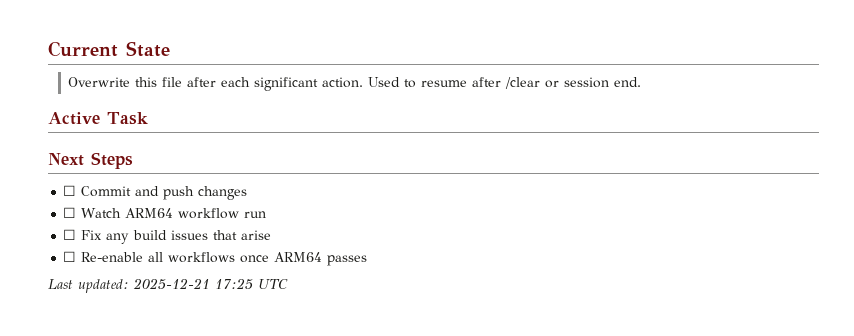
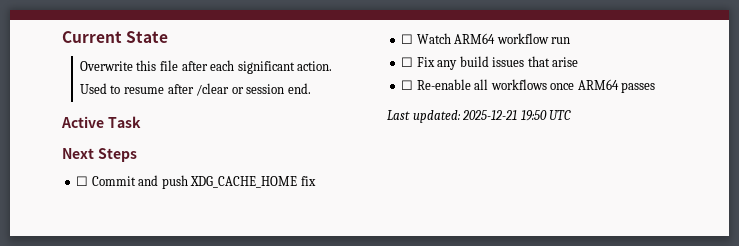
- ☐ Commit and push changes
+ ☐ Commit and push XDG_CACHE_HOME fix
- Last updated: 2025-12-21 17:25 UTC
+ Last updated: 2025-12-21 19:50 UTC

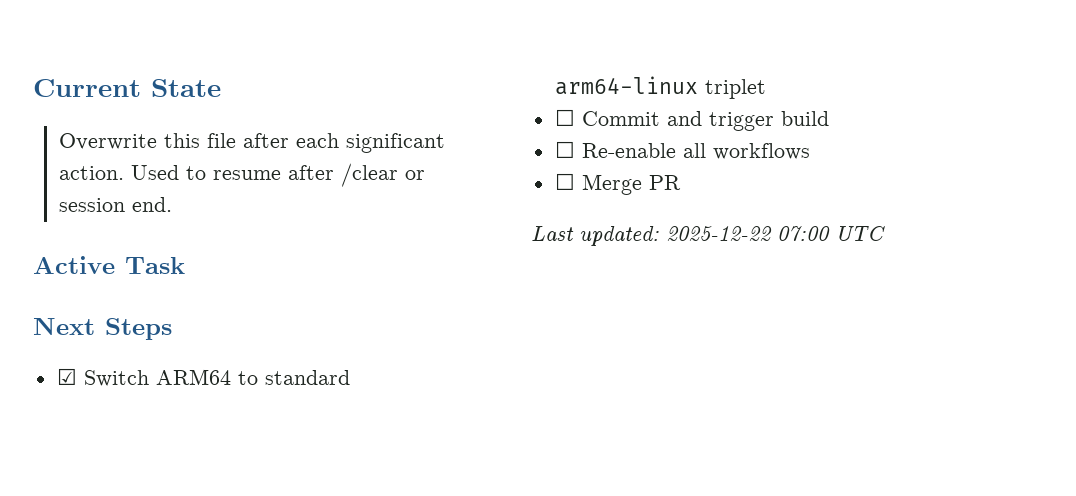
- ☐ Commit and push XDG_CACHE_HOME fix
- ☐ Watch ARM64 workflow run
- ☐ Fix any build issues that arise
+ ☑ Switch ARM64 to standard arm64-linux triplet
+ ☐ Commit and trigger build
- ☐ Re-enable all workflows once ARM64 passes
+ ☐ Re-enable all workflows
+ ☐ Merge PR
- Last updated: 2025-12-21 19:50 UTC
+ Last updated: 2025-12-22 07:00 UTC

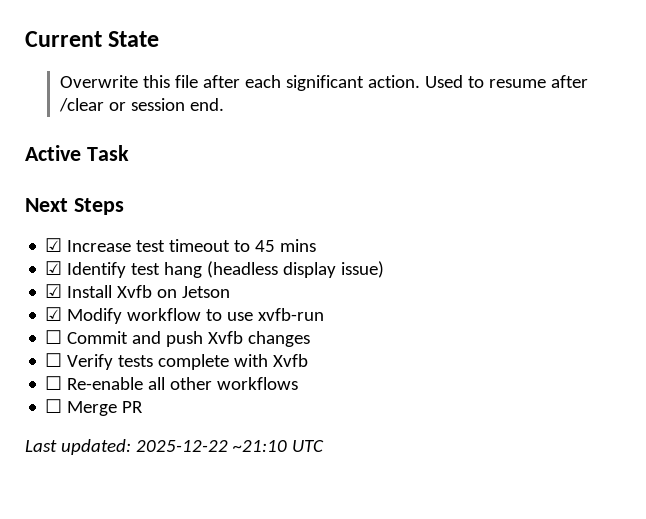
- ☑ Switch ARM64 to standard arm64-linux triplet
- ☐ Commit and trigger build
+ ☑ Increase test timeout to 45 mins
+ ☑ Identify test hang (headless display issue)
+ ☑ Install Xvfb on Jetson
+ ☑ Modify workflow to use xvfb-run
+ ☐ Commit and push Xvfb changes
+ ☐ Verify tests complete with Xvfb
- ☐ Re-enable all workflows
+ ☐ Re-enable all other workflows
- Last updated: 2025-12-22 07:00 UTC
+ Last updated: 2025-12-22 ~21:10 UTC

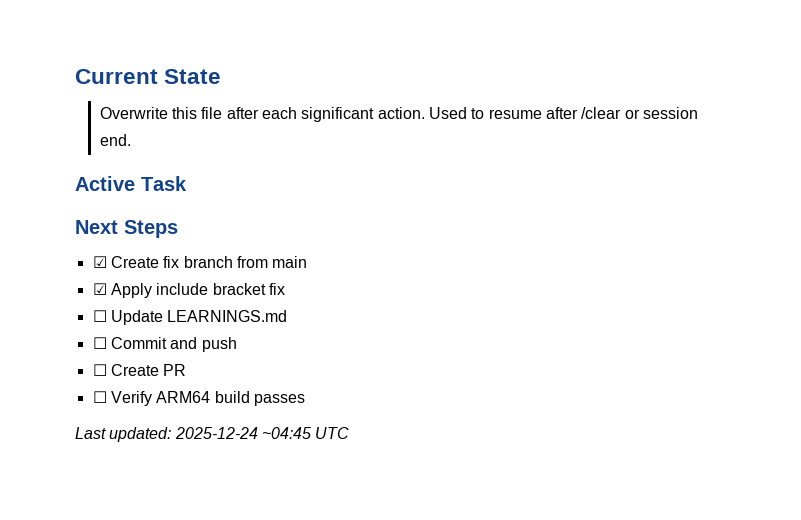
- ☑ Increase test timeout to 45 mins
- ☑ Identify test hang (headless display issue)
- ☑ Install Xvfb on Jetson
- ☑ Modify workflow to use xvfb-run
+ ☑ Create fix branch from main
+ ☑ Apply include bracket fix
+ ☐ Update LEARNINGS.md
- ☐ Commit and push Xvfb changes
+ ☐ Commit and push
+ ☐ Create PR
- ☐ Verify tests complete with Xvfb
- ☐ Re-enable all other workflows
- ☐ Merge PR
+ ☐ Verify ARM64 build passes
- Last updated: 2025-12-22 ~21:10 UTC
+ Last updated: 2025-12-24 ~04:45 UTC

